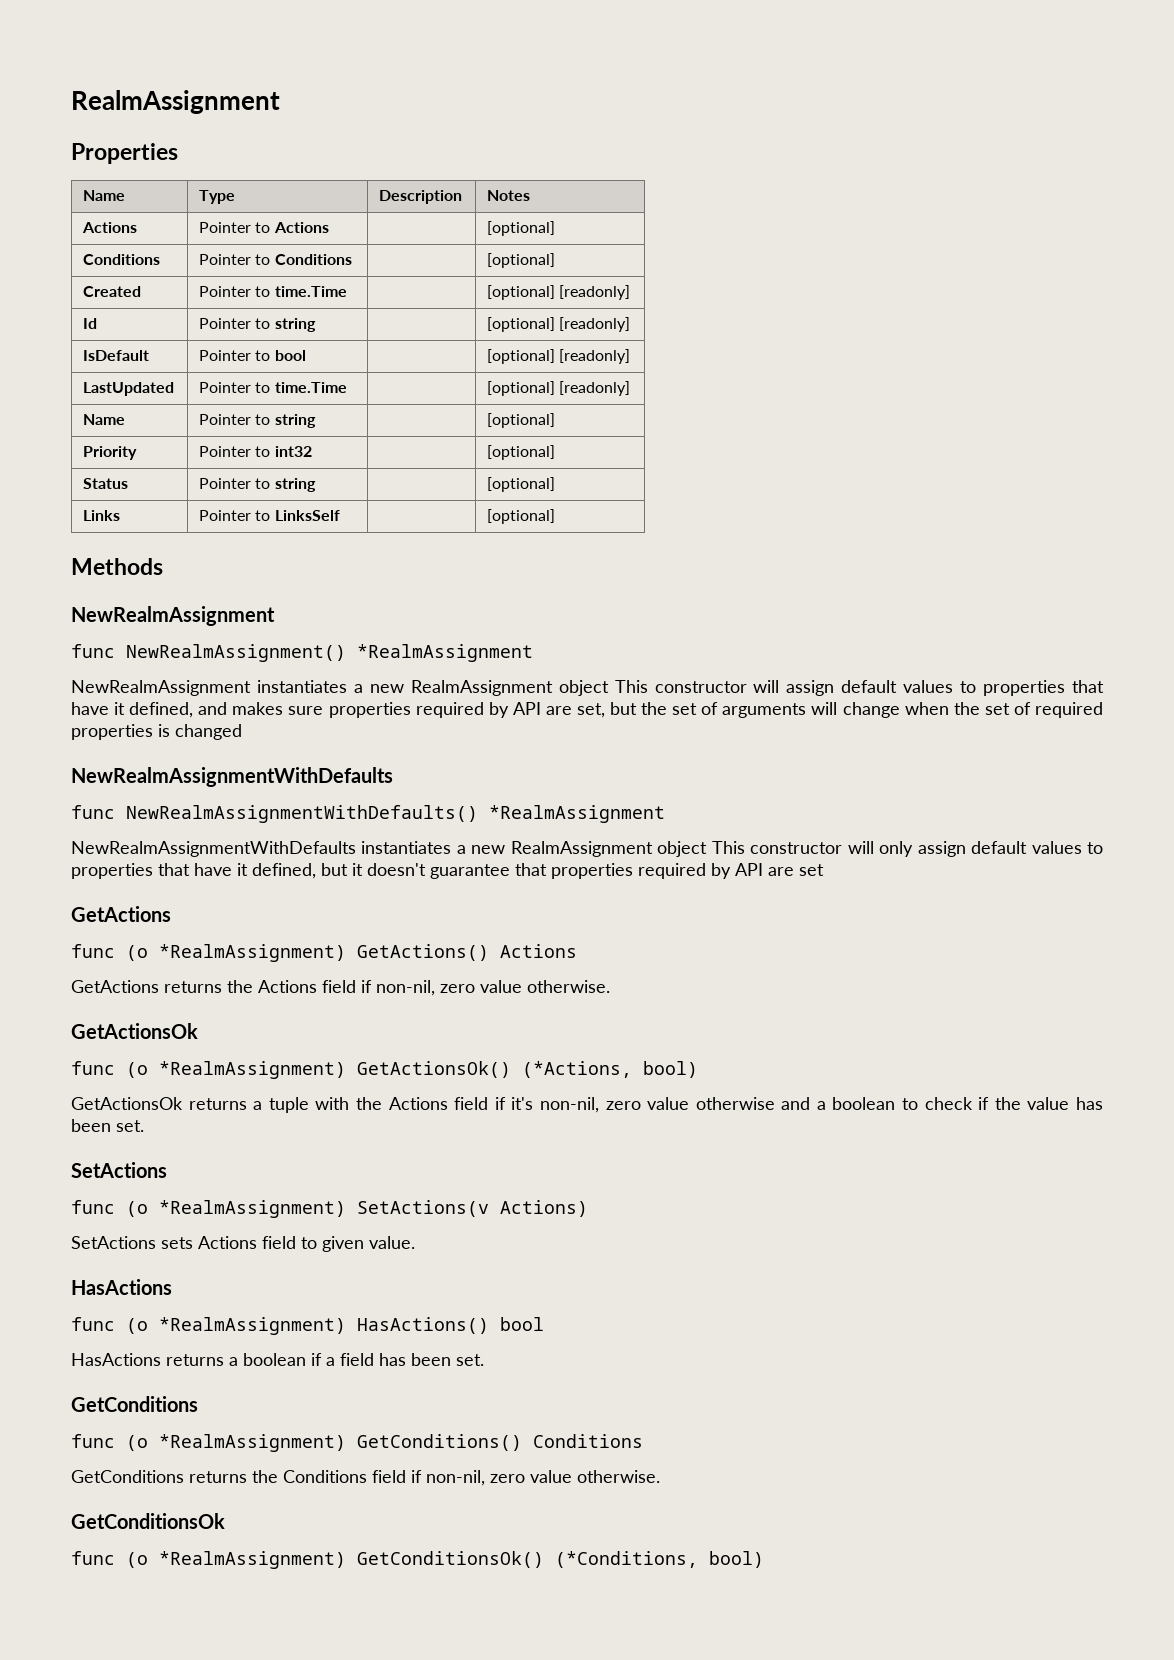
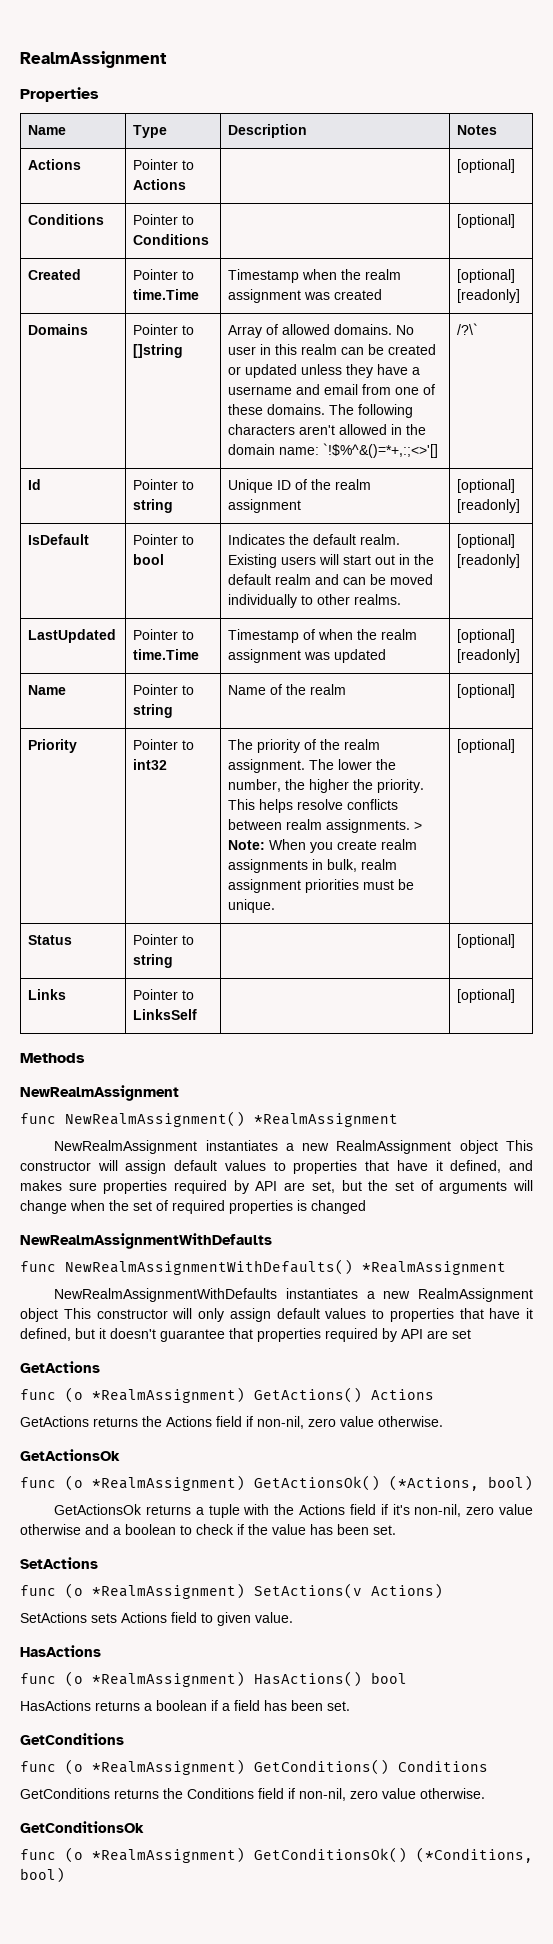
- Created | Pointer to time.Time | | [optional] [readonly]
- Id | Pointer to string | | [optional] [readonly]
+ Created | Pointer to time.Time | Timestamp when the realm assignment was created | [optional] [readonly]
+ Domains | Pointer to []string | Array of allowed domains. No user in this realm can be created or updated unless they have a username and email from one of these domains. The following characters aren't allowed in the domain name: `!$%^&()=*+,:;<>'[] | /?\`
+ Id | Pointer to string | Unique ID of the realm assignment | [optional] [readonly]
- IsDefault | Pointer to bool | | [optional] [readonly]
+ IsDefault | Pointer to bool | Indicates the default realm. Existing users will start out in the default realm and can be moved individually to other realms. | [optional] [readonly]
- LastUpdated | Pointer to time.Time | | [optional] [readonly]
+ LastUpdated | Pointer to time.Time | Timestamp of when the realm assignment was updated | [optional] [readonly]
- Name | Pointer to string | | [optional]
+ Name | Pointer to string | Name of the realm | [optional]
+ The priority of the realm assignment. The lower the number, the higher the priority. This helps resolve conflicts between realm assignments. > Note: When you create realm assignments in bulk, realm assignment priorities must be unique.

